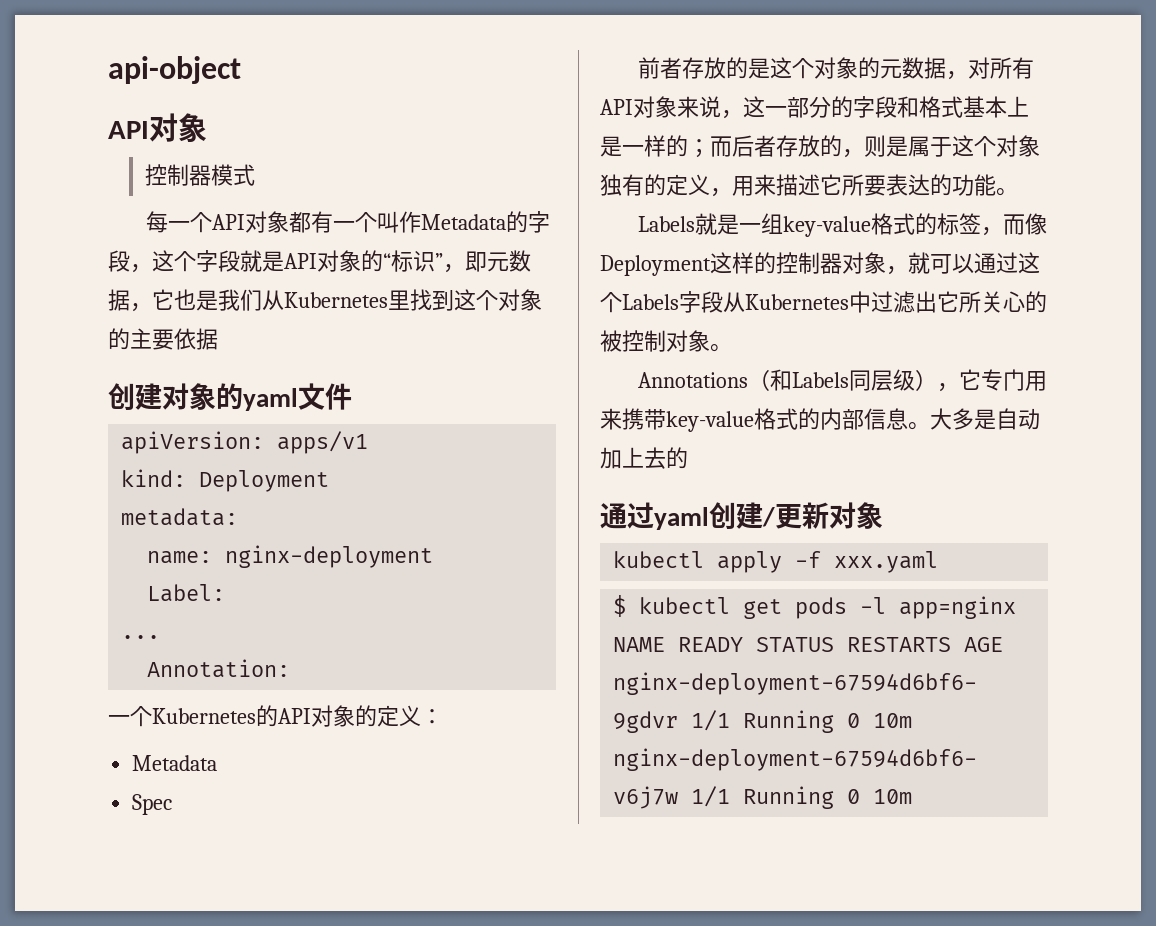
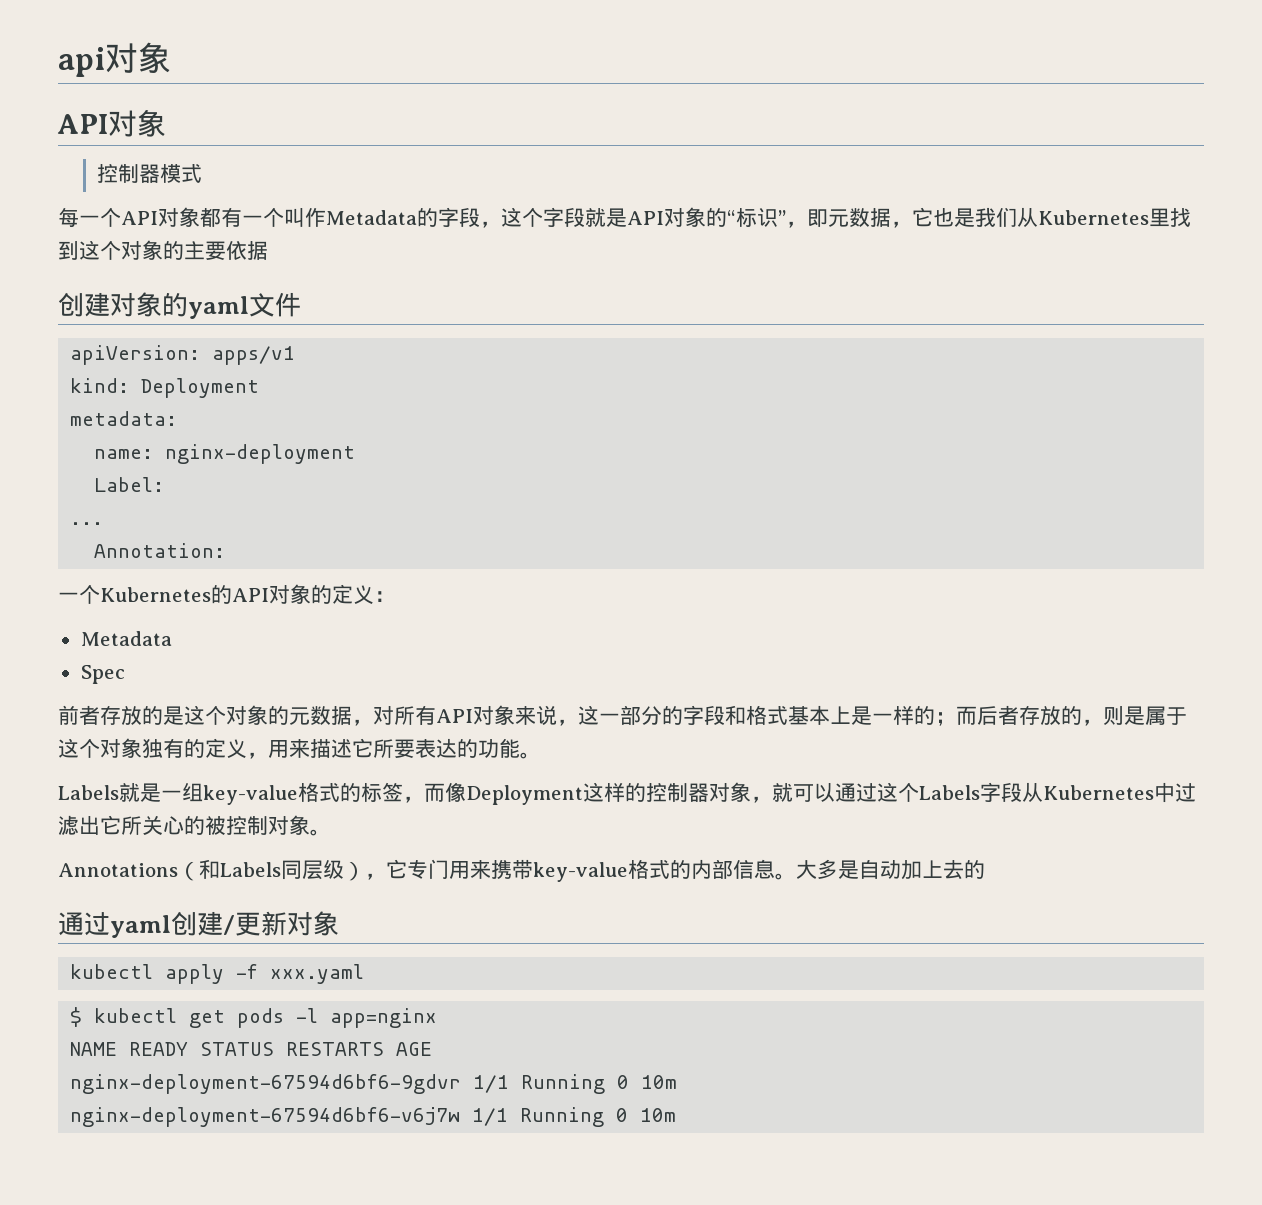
- api-object
+ api对象

